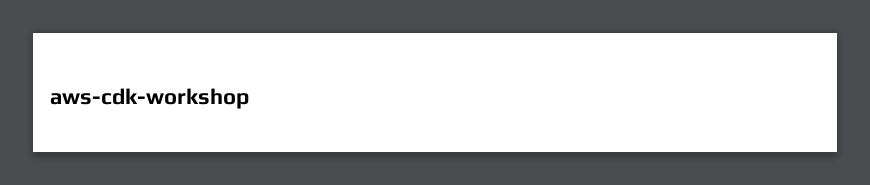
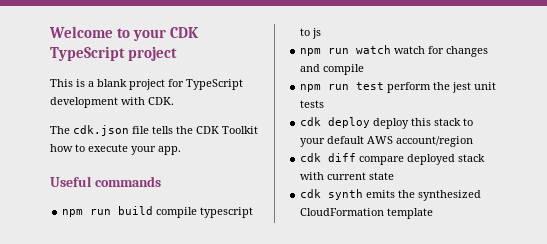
- aws-cdk-workshop
+ Welcome to your CDK TypeScript project
+ This is a blank project for TypeScript development with CDK.
+ The cdk.json file tells the CDK Toolkit how to execute your app.
+ Useful commands
+ npm run build compile typescript to js
+ npm run watch watch for changes and compile
+ npm run test perform the jest unit tests
+ cdk deploy deploy this stack to your default AWS account/region
+ cdk diff compare deployed stack with current state
+ cdk synth emits the synthesized CloudFormation template

